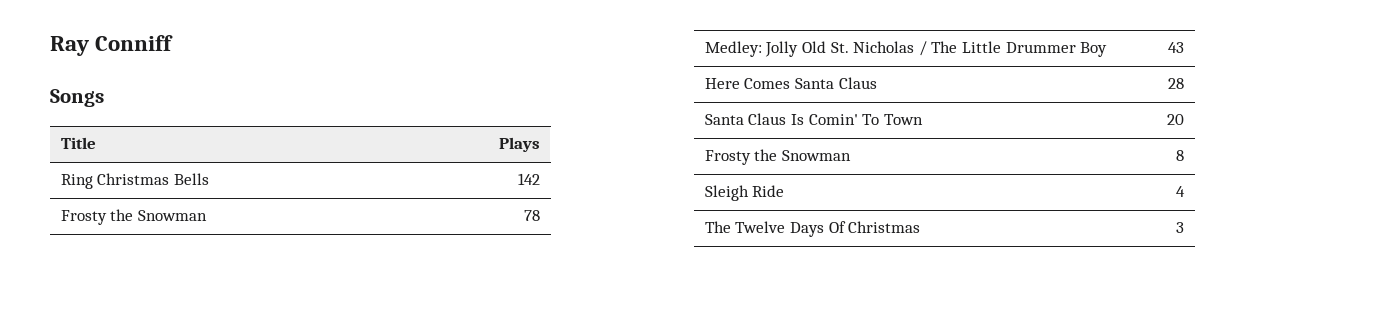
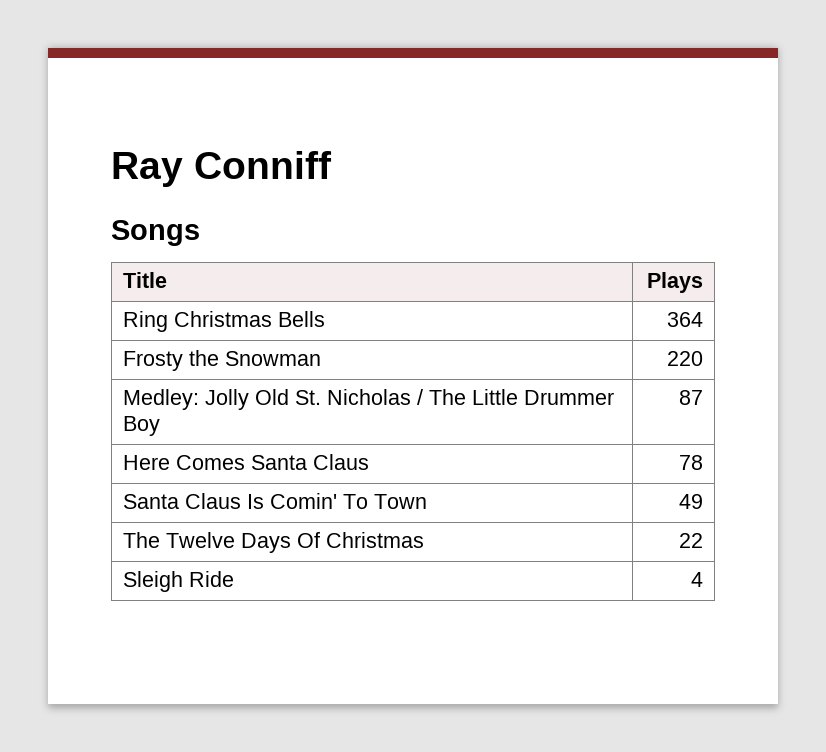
- Ring Christmas Bells | 142
- Frosty the Snowman | 78
+ Ring Christmas Bells | 364
+ Frosty the Snowman | 220
- Medley: Jolly Old St. Nicholas / The Little Drummer Boy | 43
+ Medley: Jolly Old St. Nicholas / The Little Drummer Boy | 87
- Here Comes Santa Claus | 28
+ Here Comes Santa Claus | 78
- Santa Claus Is Comin' To Town | 20
- Frosty the Snowman | 8
- Sleigh Ride | 4
+ Santa Claus Is Comin' To Town | 49
- The Twelve Days Of Christmas | 3
+ The Twelve Days Of Christmas | 22
+ Sleigh Ride | 4

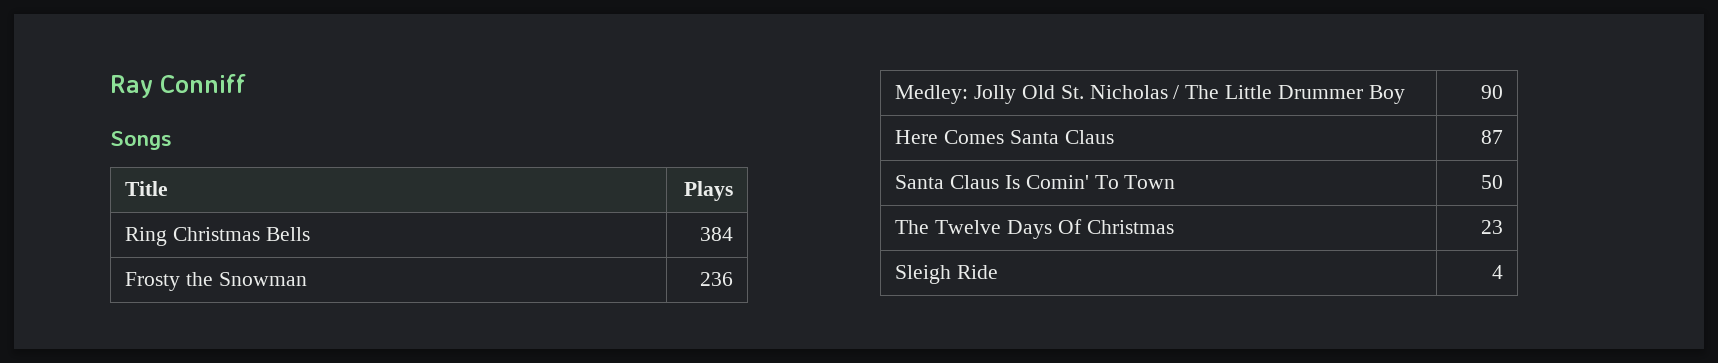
- Ring Christmas Bells | 364
+ Ring Christmas Bells | 384
- Frosty the Snowman | 220
+ Frosty the Snowman | 236
- Medley: Jolly Old St. Nicholas / The Little Drummer Boy | 87
+ Medley: Jolly Old St. Nicholas / The Little Drummer Boy | 90
- Here Comes Santa Claus | 78
+ Here Comes Santa Claus | 87
- Santa Claus Is Comin' To Town | 49
+ Santa Claus Is Comin' To Town | 50
- The Twelve Days Of Christmas | 22
+ The Twelve Days Of Christmas | 23

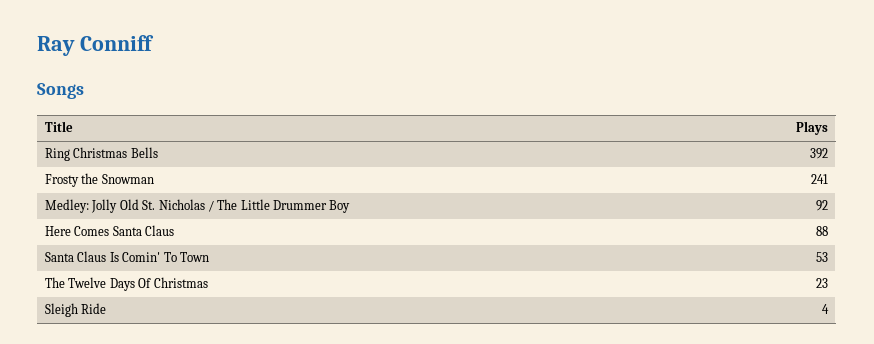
- Ring Christmas Bells | 384
+ Ring Christmas Bells | 392
- Frosty the Snowman | 236
+ Frosty the Snowman | 241
- Medley: Jolly Old St. Nicholas / The Little Drummer Boy | 90
+ Medley: Jolly Old St. Nicholas / The Little Drummer Boy | 92
- Here Comes Santa Claus | 87
+ Here Comes Santa Claus | 88
- Santa Claus Is Comin' To Town | 50
+ Santa Claus Is Comin' To Town | 53

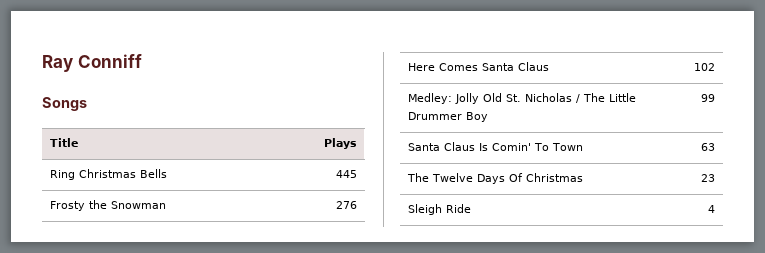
- Ring Christmas Bells | 392
+ Ring Christmas Bells | 445
- Frosty the Snowman | 241
+ Frosty the Snowman | 276
+ Here Comes Santa Claus | 102
- Medley: Jolly Old St. Nicholas / The Little Drummer Boy | 92
- Here Comes Santa Claus | 88
+ Medley: Jolly Old St. Nicholas / The Little Drummer Boy | 99
- Santa Claus Is Comin' To Town | 53
+ Santa Claus Is Comin' To Town | 63

